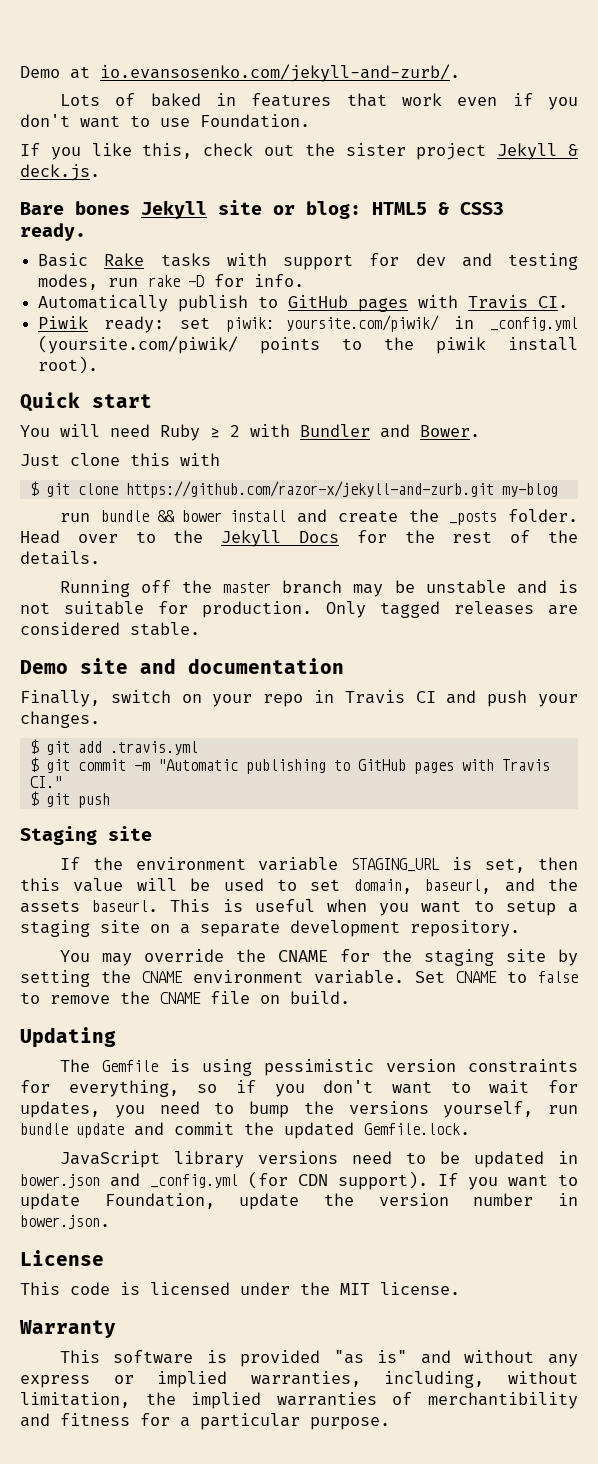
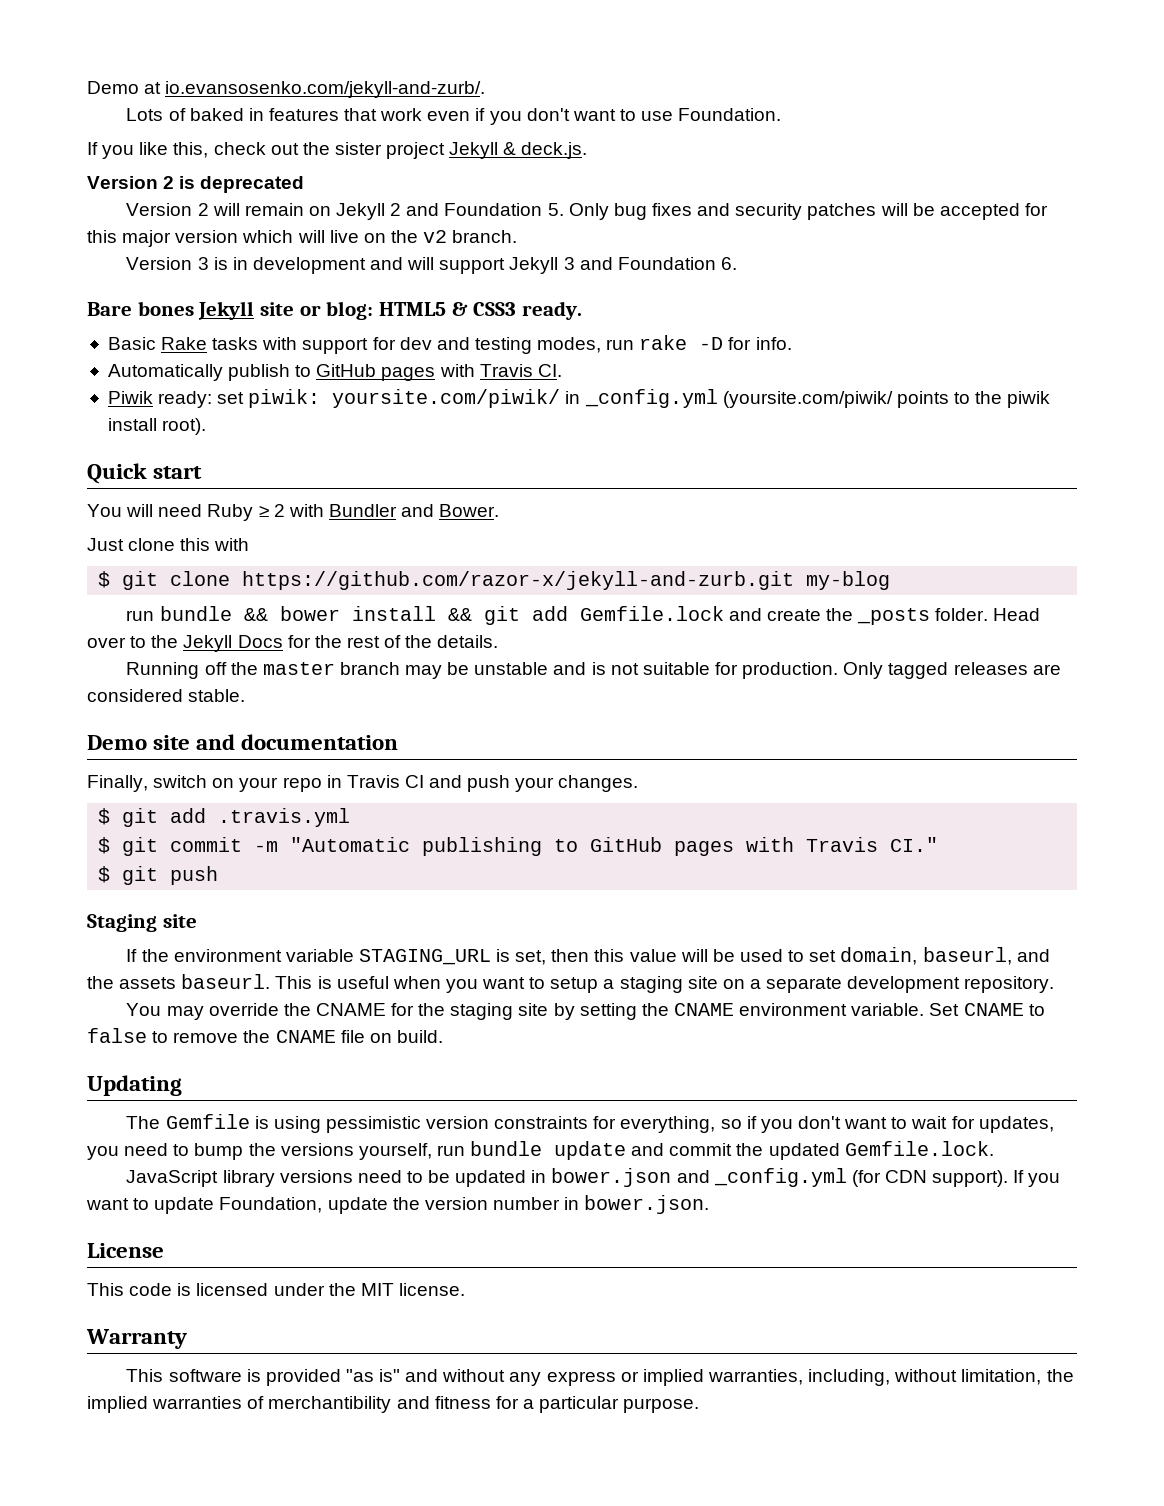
+ Version 2 is deprecated
+ Version 2 will remain on Jekyll 2 and Foundation 5. Only bug fixes and security patches will be accepted for this major version which will live on the v2 branch.
+ Version 3 is in development and will support Jekyll 3 and Foundation 6.
- run bundle && bower install and create the _posts folder.
+ run bundle && bower install && git add Gemfile.lock and create the _posts folder.

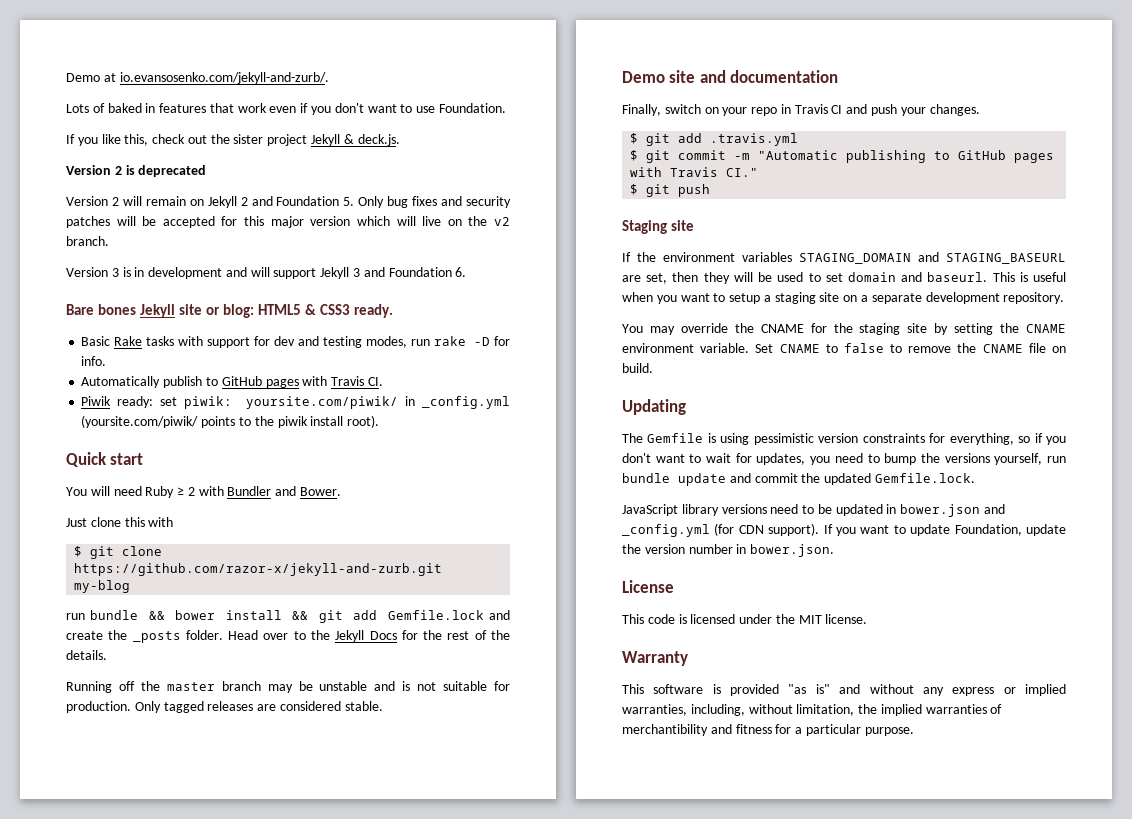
- If the environment variable STAGING_URL is set, then this value will be used to set domain, baseurl, and the assets baseurl.
+ If the environment variables STAGING_DOMAIN and STAGING_BASEURL are set, then they will be used to set domain and baseurl.

